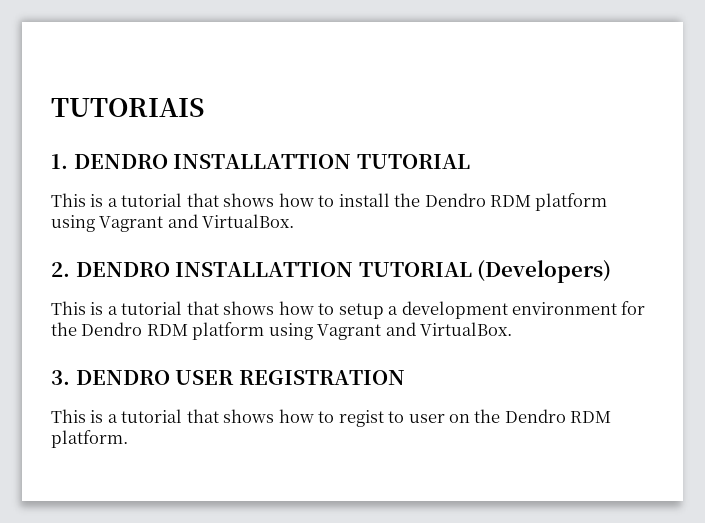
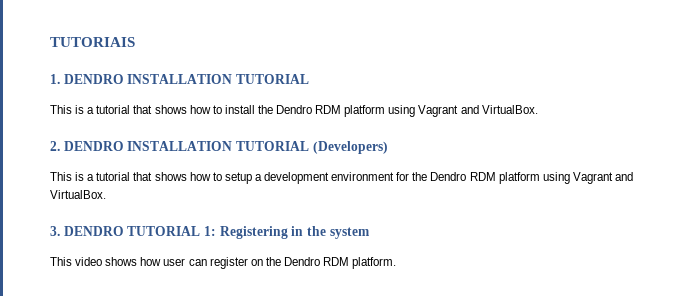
- 1. DENDRO INSTALLATTION TUTORIAL
+ 1. DENDRO INSTALLATION TUTORIAL
- 2. DENDRO INSTALLATTION TUTORIAL (Developers)
+ 2. DENDRO INSTALLATION TUTORIAL (Developers)
- 3. DENDRO USER REGISTRATION
- This is a tutorial that shows how to regist to user on the Dendro RDM platform.
+ 3. DENDRO TUTORIAL 1: Registering in the system
+ This video shows how user can register on the Dendro RDM platform.

